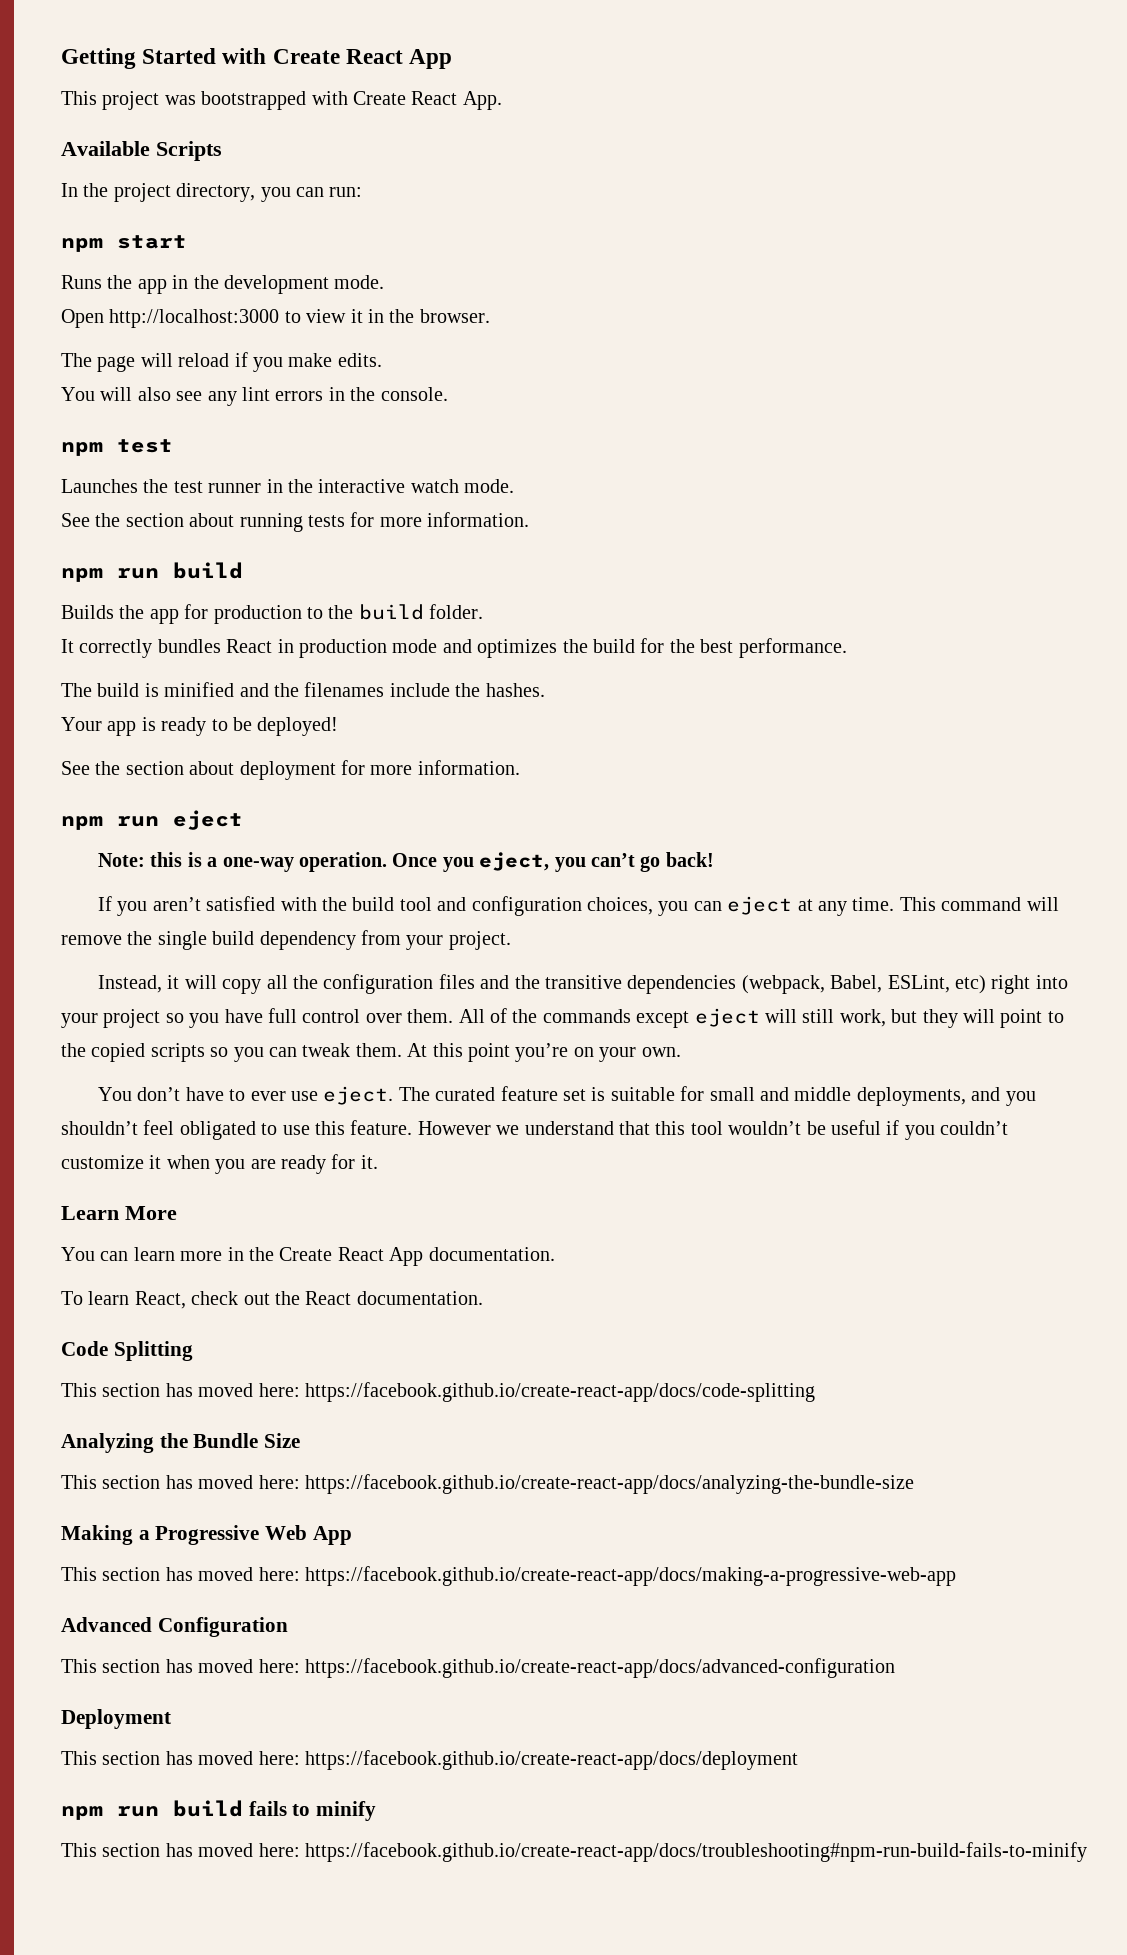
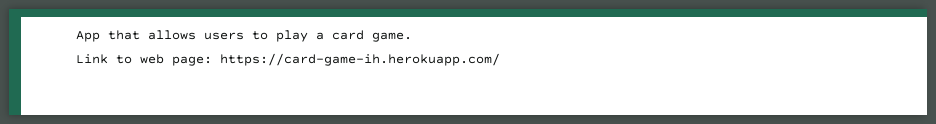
- Getting Started with Create React App
- This project was bootstrapped with Create React App.
- Available Scripts
- In the project directory, you can run:
- npm start
- Runs the app in the development mode.
- Open http://localhost:3000 to view it in the browser.
- The page will reload if you make edits.
- You will also see any lint errors in the console.
- npm test
- Launches the test runner in the interactive watch mode.
- See the section about running tests for more information.
- npm run build
- Builds the app for production to the build folder.
- It correctly bundles React in production mode and optimizes the build for the best performance.
- The build is minified and the filenames include the hashes.
- Your app is ready to be deployed!
- See the section about deployment for more information.
- npm run eject
- Note: this is a one-way operation. Once you eject, you can’t go back!
- If you aren’t satisfied with the build tool and configuration choices, you can eject at any time. This command will remove the single build dependency from your project.
- Instead, it will copy all the configuration files and the transitive dependencies (webpack, Babel, ESLint, etc) right into your project so you have full control over them. All of the commands except eject will still work, but they will point to the copied scripts so you can tweak them. At this point you’re on your own.
- You don’t have to ever use eject. The curated feature set is suitable for small and middle deployments, and you shouldn’t feel obligated to use this feature. However we understand that this tool wouldn’t be useful if you couldn’t customize it when you are ready for it.
- Learn More
- You can learn more in the Create React App documentation.
- To learn React, check out the React documentation.
- Code Splitting
- This section has moved here: https://facebook.github.io/create-react-app/docs/code-splitting
- Analyzing the Bundle Size
- This section has moved here: https://facebook.github.io/create-react-app/docs/analyzing-the-bundle-size
- Making a Progressive Web App
- This section has moved here: https://facebook.github.io/create-react-app/docs/making-a-progressive-web-app
- Advanced Configuration
- This section has moved here: https://facebook.github.io/create-react-app/docs/advanced-configuration
- Deployment
- This section has moved here: https://facebook.github.io/create-react-app/docs/deployment
- npm run build fails to minify
- This section has moved here: https://facebook.github.io/create-react-app/docs/troubleshooting#npm-run-build-fails-to-minify
+ App that allows users to play a card game.
+ Link to web page: https://card-game-ih.herokuapp.com/

